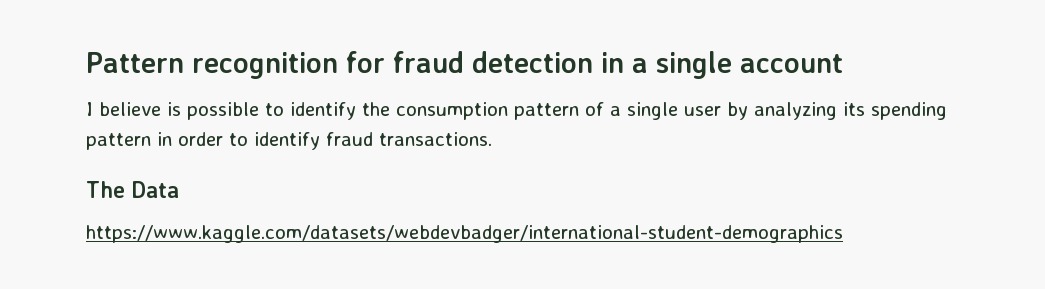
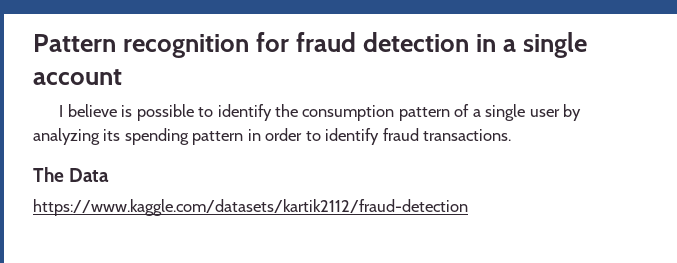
- https://www.kaggle.com/datasets/webdevbadger/international-student-demographics
+ https://www.kaggle.com/datasets/kartik2112/fraud-detection

